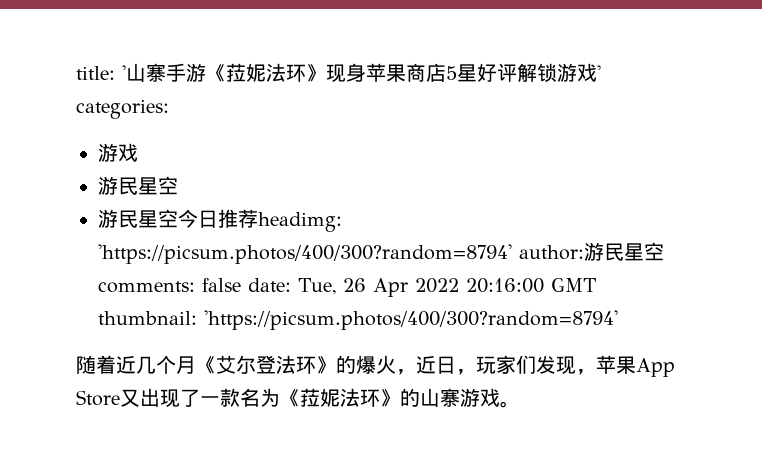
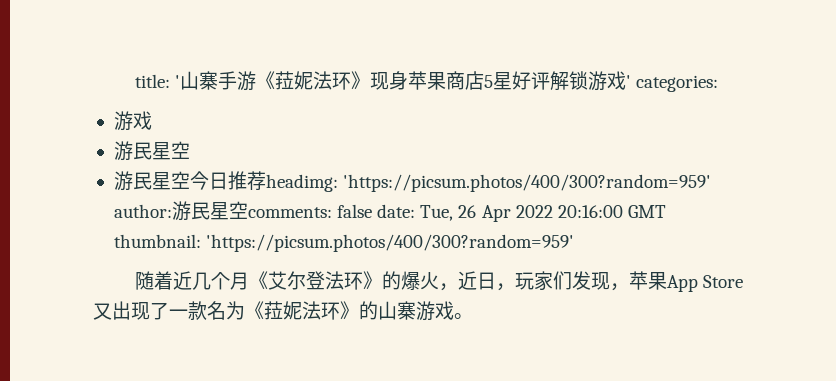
- 游民星空今日推荐headimg: 'https://picsum.photos/400/300?random=8794' author:游民星空comments: false date: Tue, 26 Apr 2022 20:16:00 GMT thumbnail: 'https://picsum.photos/400/300?random=8794'
+ 游民星空今日推荐headimg: 'https://picsum.photos/400/300?random=959' author:游民星空comments: false date: Tue, 26 Apr 2022 20:16:00 GMT thumbnail: 'https://picsum.photos/400/300?random=959'

